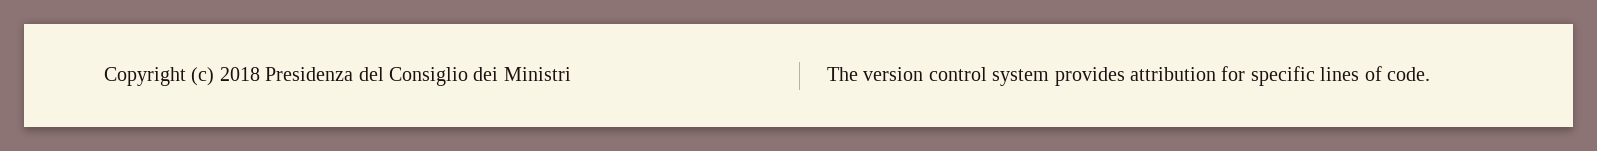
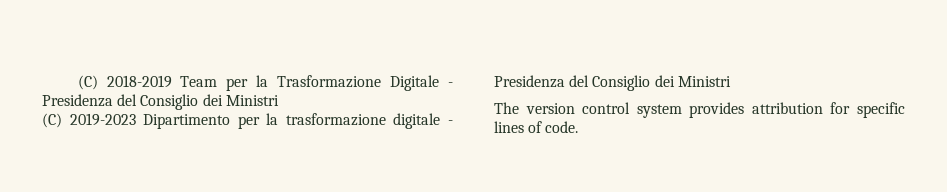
- Copyright (c) 2018 Presidenza del Consiglio dei Ministri
+ (C) 2018-2019 Team per la Trasformazione Digitale - Presidenza del Consiglio dei Ministri
+ (C) 2019-2023 Dipartimento per la trasformazione digitale - Presidenza del Consiglio dei Ministri

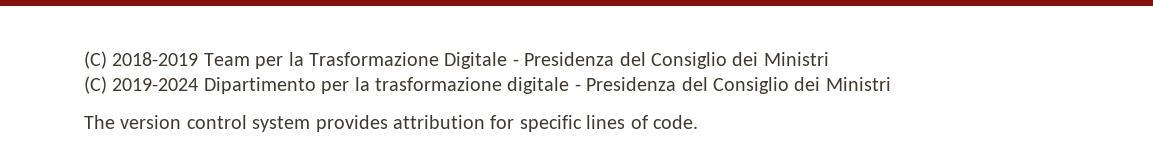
- (C) 2019-2023 Dipartimento per la trasformazione digitale - Presidenza del Consiglio dei Ministri
+ (C) 2019-2024 Dipartimento per la trasformazione digitale - Presidenza del Consiglio dei Ministri

